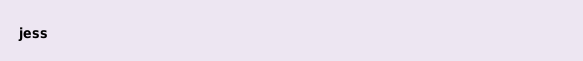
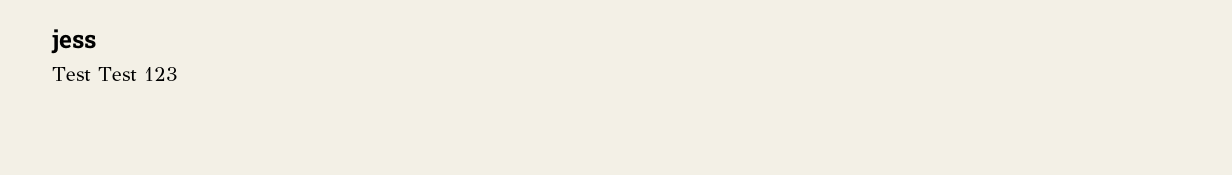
+ Test Test 123

